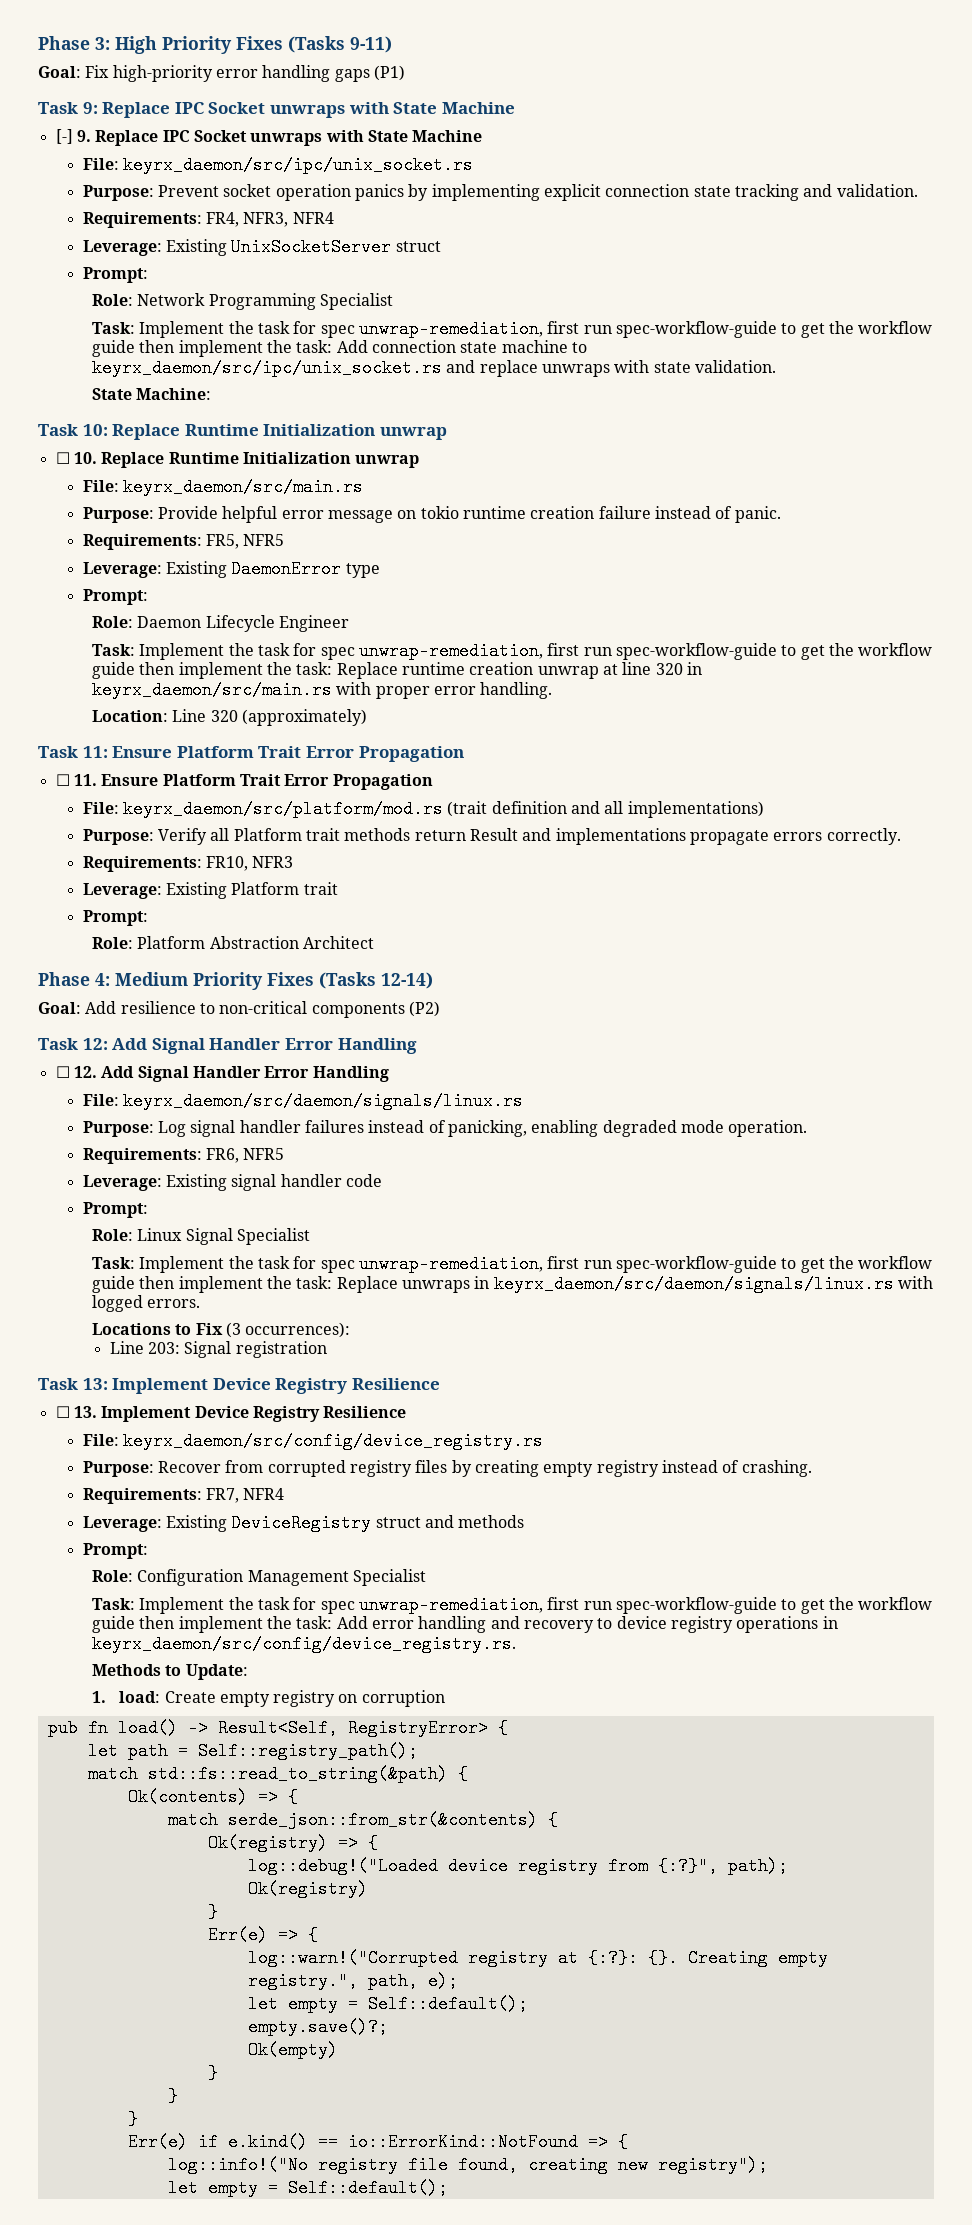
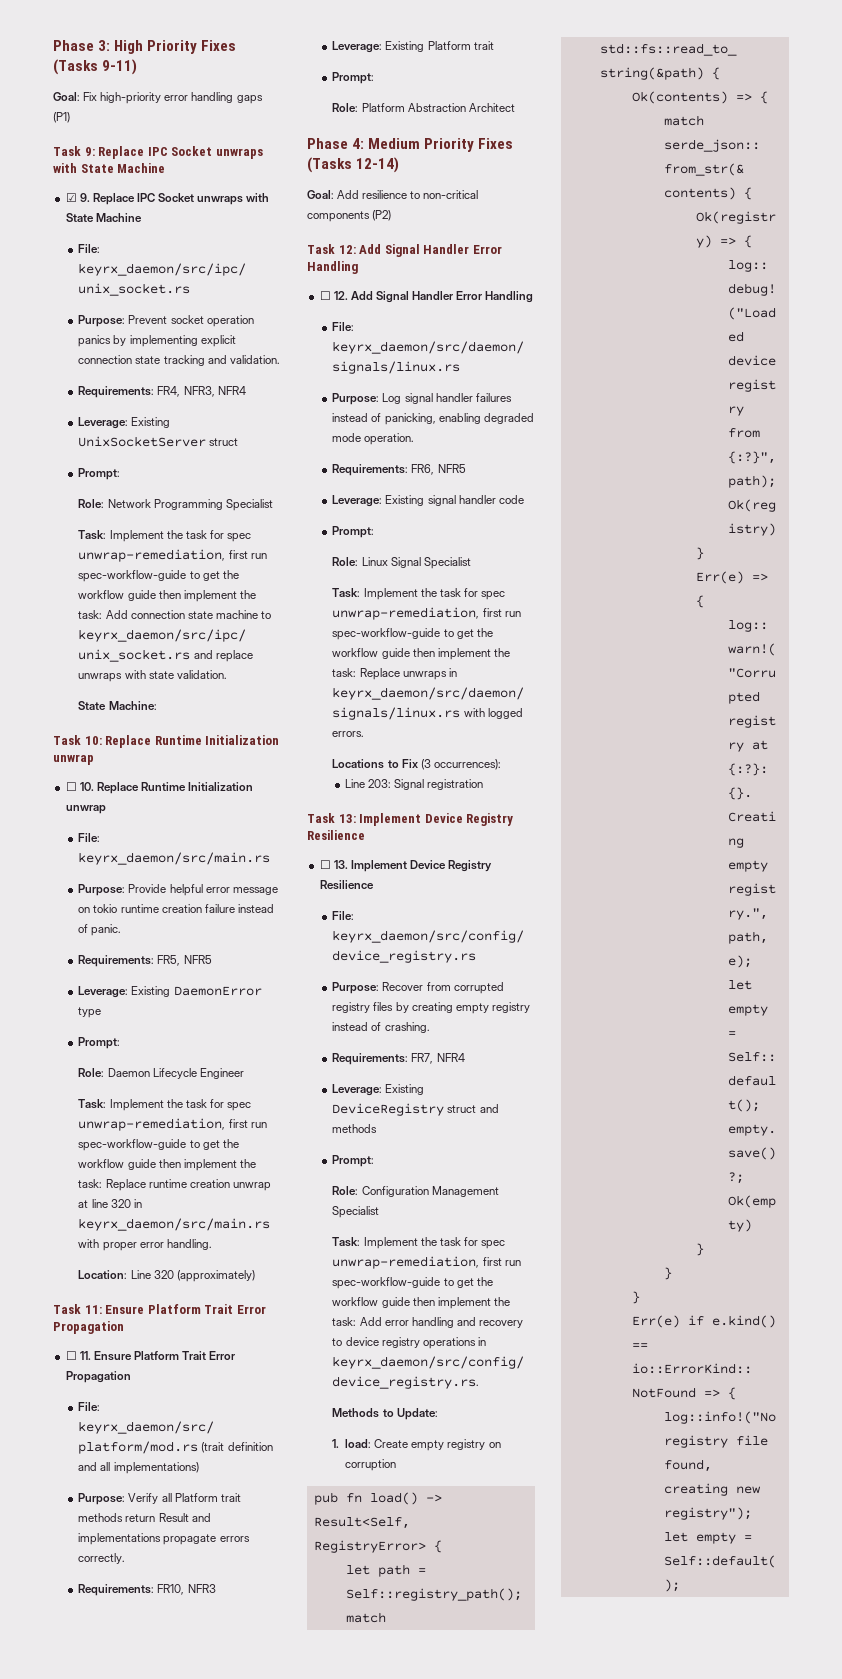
- [-] 9. Replace IPC Socket unwraps with State Machine
+ ☑ 9. Replace IPC Socket unwraps with State Machine

